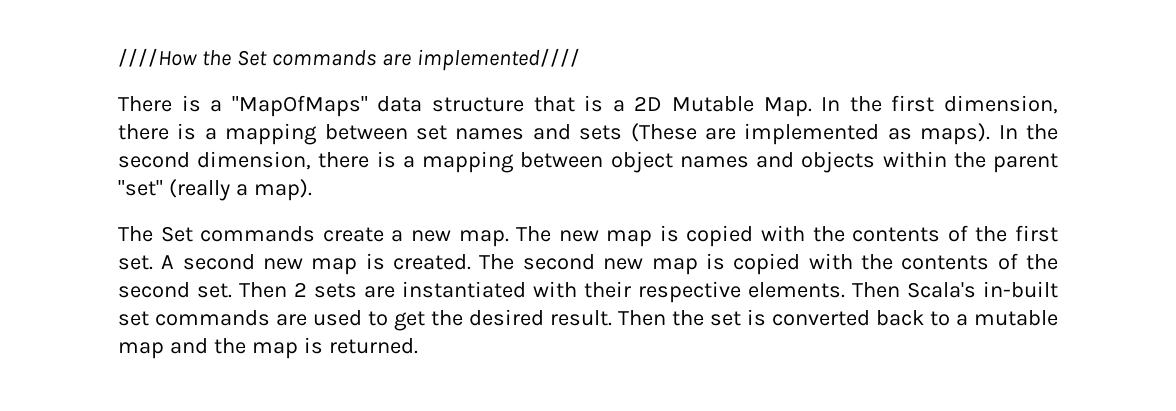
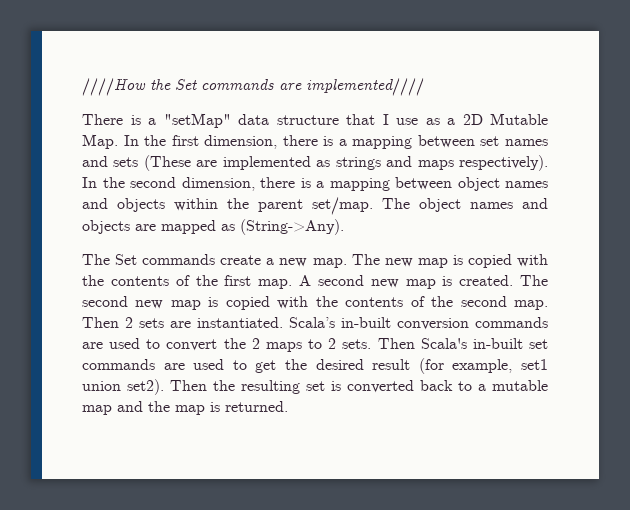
- There is a "MapOfMaps" data structure that is a 2D Mutable Map. In the first dimension, there is a mapping between set names and sets (These are implemented as maps).
+ There is a "setMap" data structure that I use as a 2D Mutable Map. In the first dimension, there is a mapping between set names and sets (These are implemented as strings and maps respectively).
- In the second dimension, there is a mapping between object names and objects within the parent "set" (really a map).
+ In the second dimension, there is a mapping between object names and objects within the parent set/map. The object names and objects are mapped as (String->Any).
- The new map is copied with the contents of the first set.
+ The new map is copied with the contents of the first map.
- The second new map is copied with the contents of the second set.
+ The second new map is copied with the contents of the second map.
- Then 2 sets are instantiated with their respective elements.
+ Then 2 sets are instantiated. Scala’s in-built conversion commands are used to convert the 2 maps to 2 sets.
- Then Scala's in-built set commands are used to get the desired result.
+ Then Scala's in-built set commands are used to get the desired result (for example, set1 union set2).
- Then the set is converted back to a mutable map and the map is returned.
+ Then the resulting set is converted back to a mutable map and the map is returned.

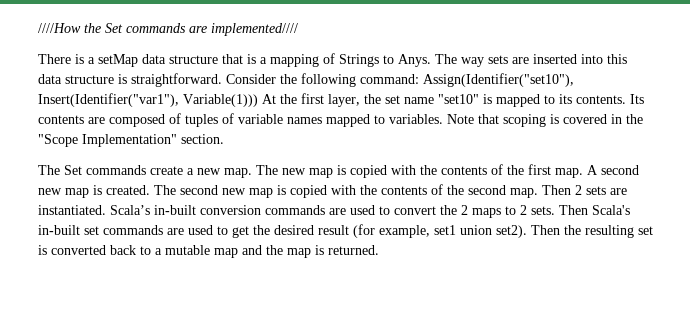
- There is a "setMap" data structure that I use as a 2D Mutable Map. In the first dimension, there is a mapping between set names and sets (These are implemented as strings and maps respectively). In the second dimension, there is a mapping between object names and objects within the parent set/map. The object names and objects are mapped as (String->Any).
+ There is a setMap data structure that is a mapping of Strings to Anys. The way sets are inserted into this data structure is straightforward. Consider the following command: Assign(Identifier("set10"), Insert(Identifier("var1"), Variable(1))) At the first layer, the set name "set10" is mapped to its contents. Its contents are composed of tuples of variable names mapped to variables. Note that scoping is covered in the "Scope Implementation" section.

